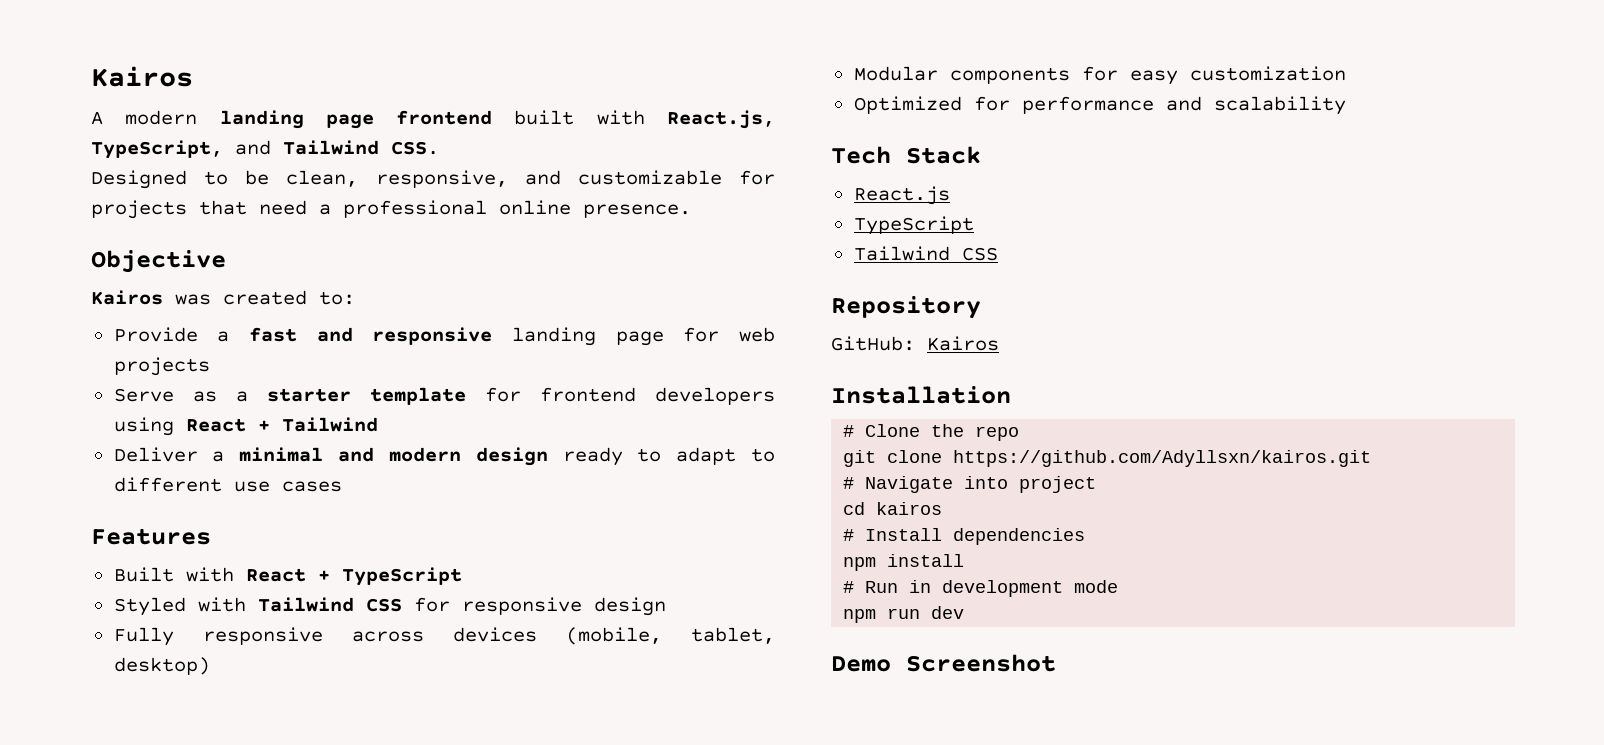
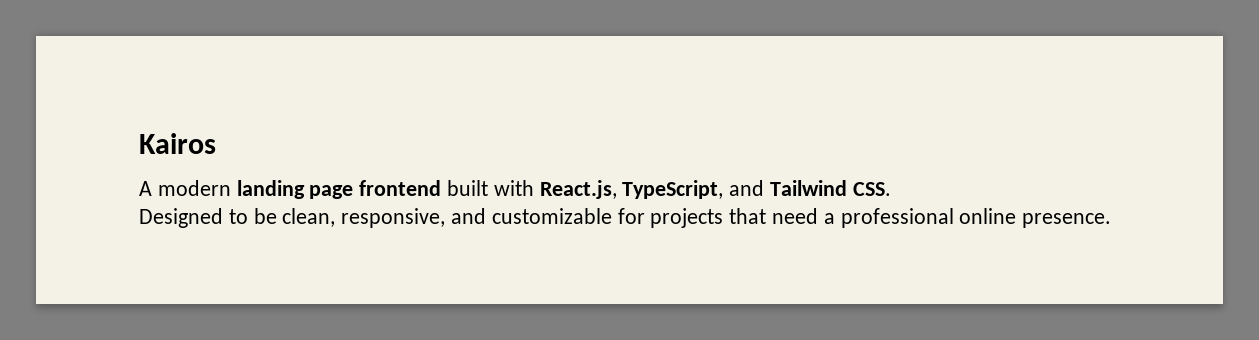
- Objective
- Kairos was created to:
- Provide a fast and responsive landing page for web projects
- Serve as a starter template for frontend developers using React + Tailwind
- Deliver a minimal and modern design ready to adapt to different use cases
- Features
- Built with React + TypeScript
- Styled with Tailwind CSS for responsive design
- Fully responsive across devices (mobile, tablet, desktop)
- Modular components for easy customization
- Optimized for performance and scalability
- Tech Stack
- React.js
- TypeScript
- Tailwind CSS
- Repository
- GitHub: Kairos
- Installation
- # Clone the repo
- git clone https://github.com/Adyllsxn/kairos.git
- # Navigate into project
- cd kairos
- # Install dependencies
- npm install
- # Run in development mode
- npm run dev
- Demo Screenshot

